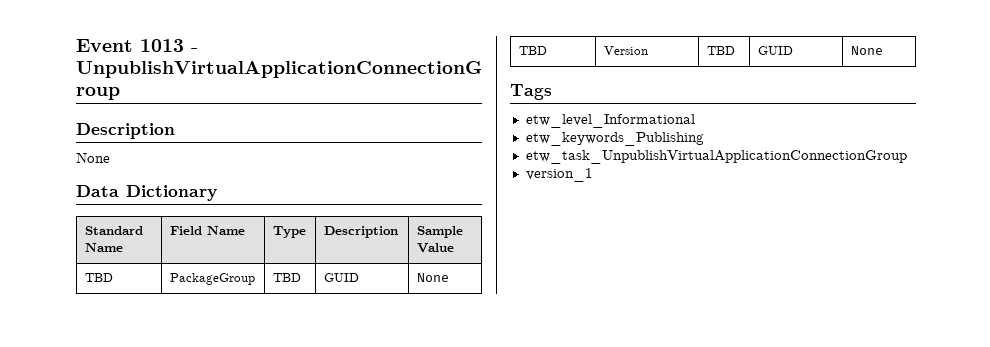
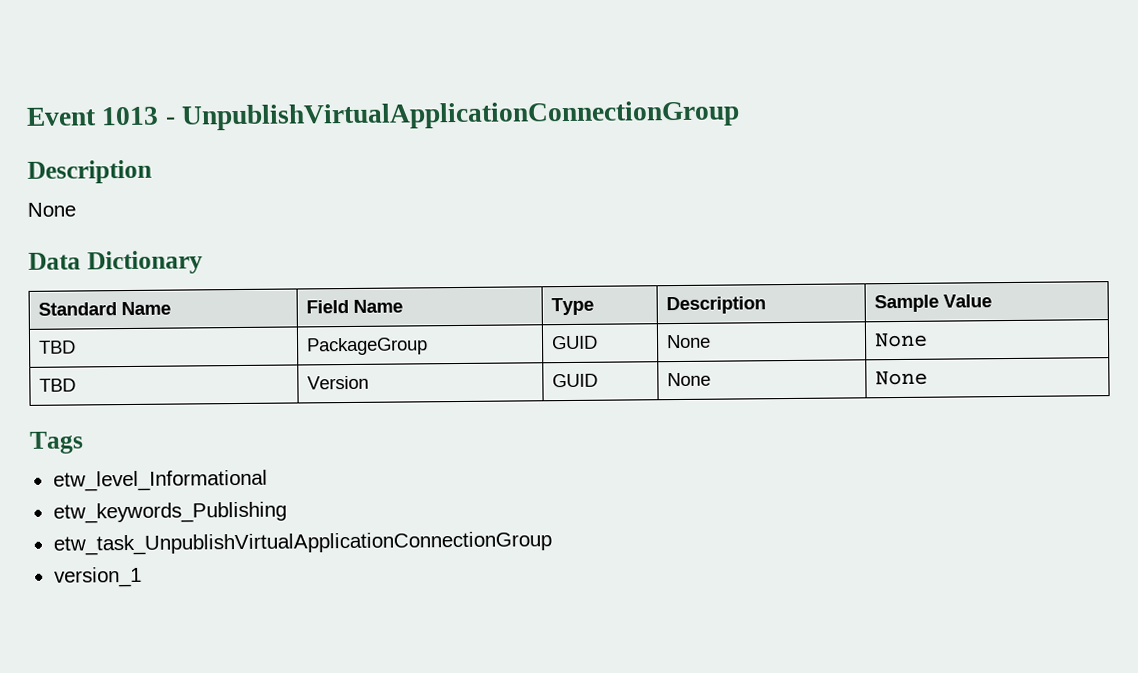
- TBD | PackageGroup | TBD | GUID | None
+ TBD | PackageGroup | GUID | None | None
- TBD | Version | TBD | GUID | None
+ TBD | Version | GUID | None | None

